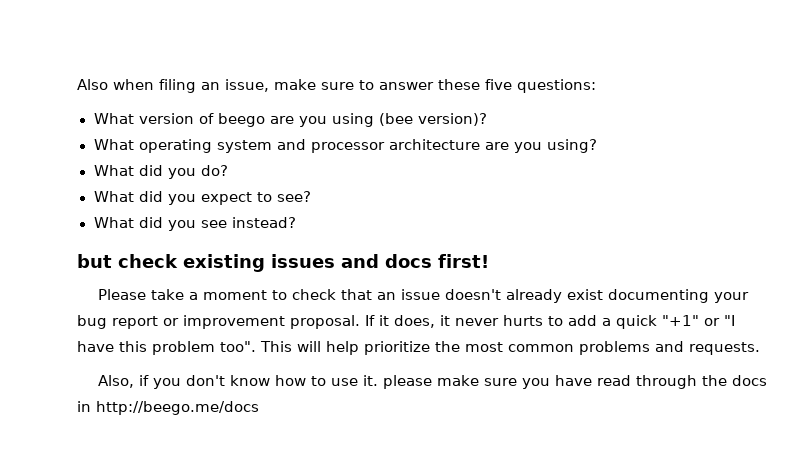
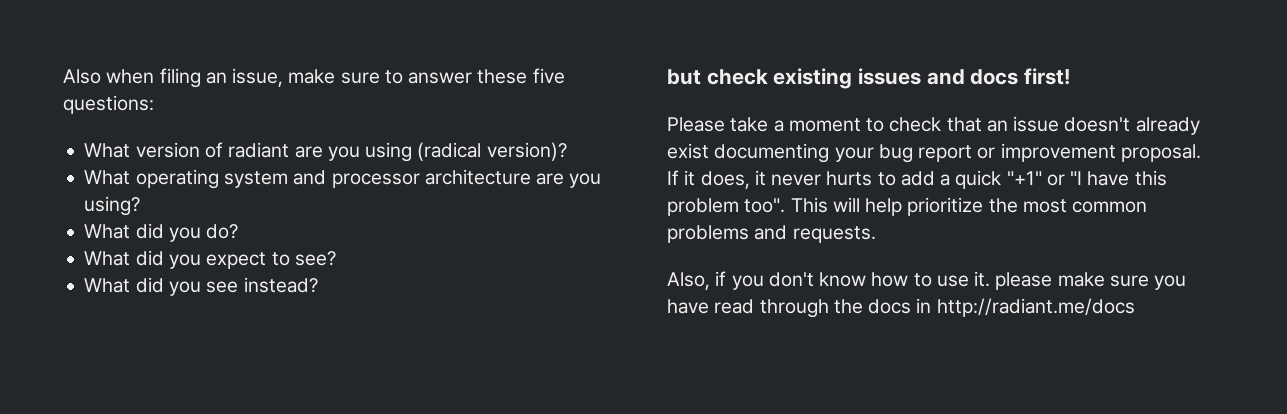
- What version of beego are you using (bee version)?
+ What version of radiant are you using (radical version)?
- Also, if you don't know how to use it. please make sure you have read through the docs in http://beego.me/docs
+ Also, if you don't know how to use it. please make sure you have read through the docs in http://radiant.me/docs

